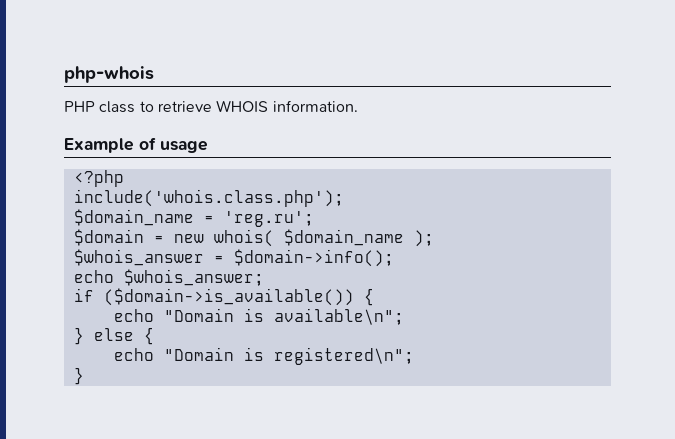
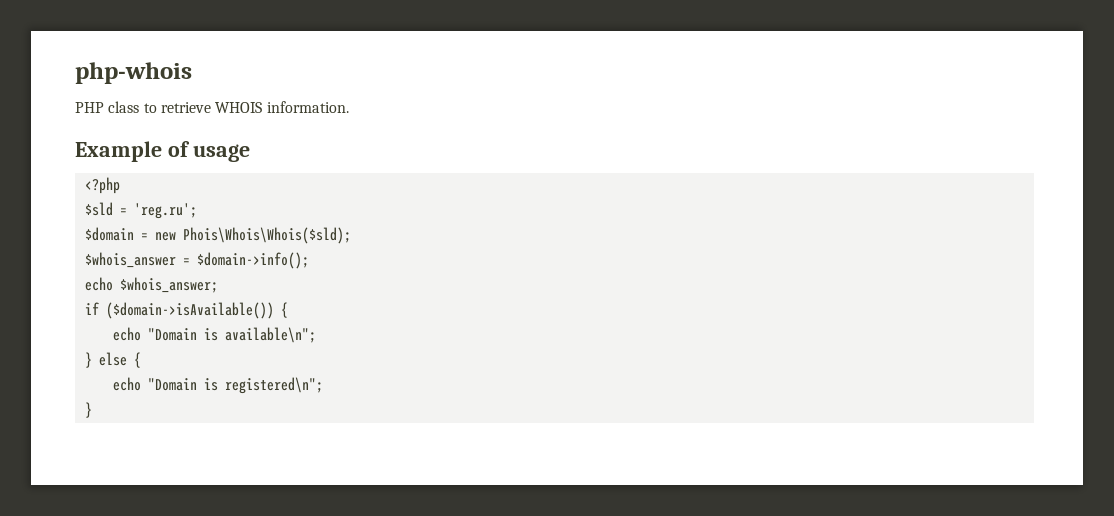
- include('whois.class.php');
- $domain_name = 'reg.ru';
+ $sld = 'reg.ru';
- $domain = new whois( $domain_name );
+ $domain = new Phois\Whois\Whois($sld);
- if ($domain->is_available()) {
+ if ($domain->isAvailable()) {

